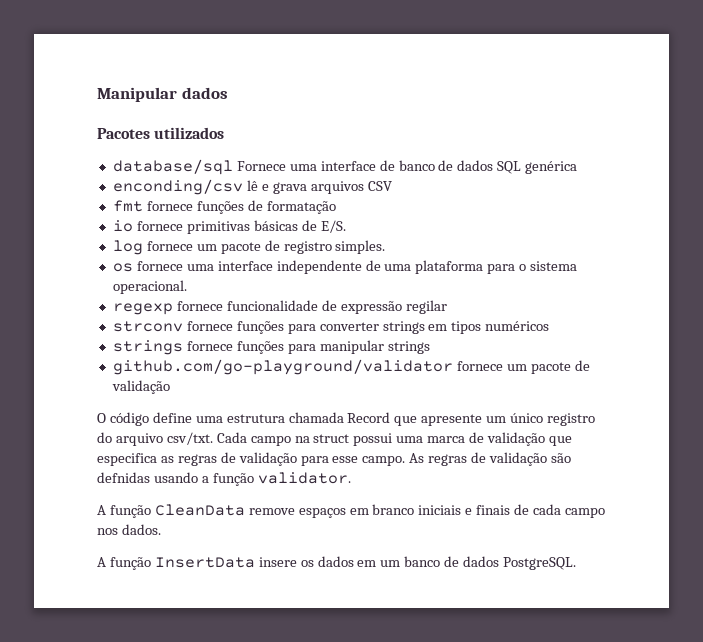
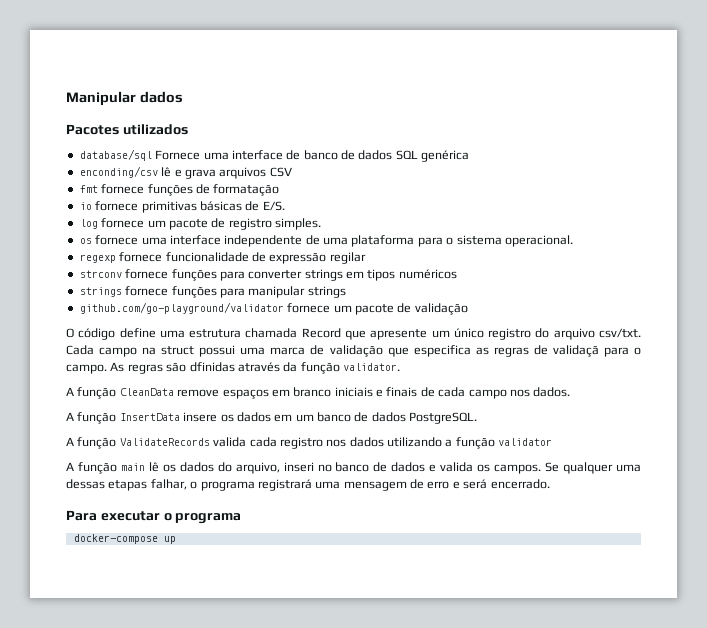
- Cada campo na struct possui uma marca de validação que especifica as regras de validação para esse campo. As regras de validação são defnidas usando a função validator.
+ Cada campo na struct possui uma marca de validação que especifica as regras de validaçã para o campo. As regras são dfinidas através da função validator.
+ A função ValidateRecords valida cada registro nos dados utilizando a função validator
+ A função main lê os dados do arquivo, inseri no banco de dados e valida os campos. Se qualquer uma dessas etapas falhar, o programa registrará uma mensagem de erro e será encerrado.
+ Para executar o programa
+ docker-compose up

